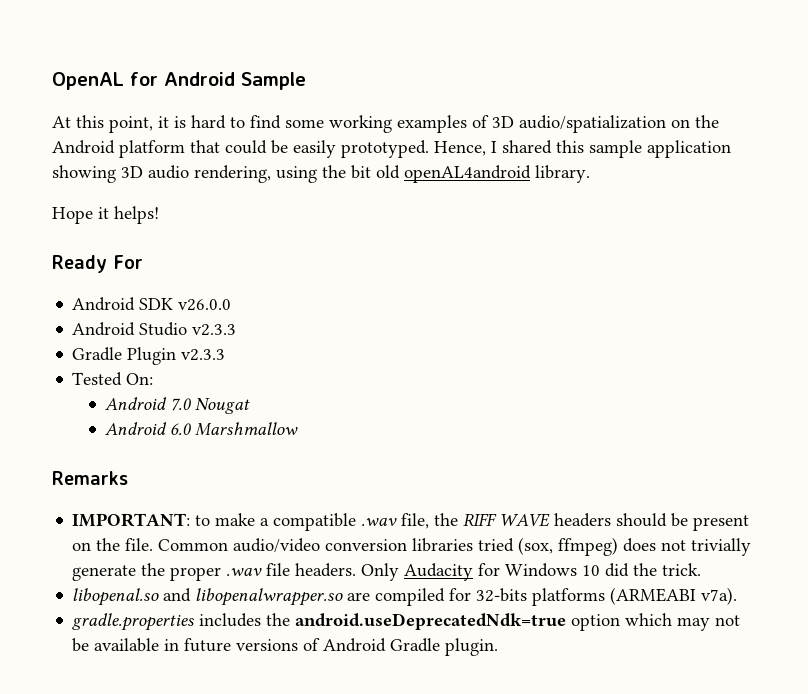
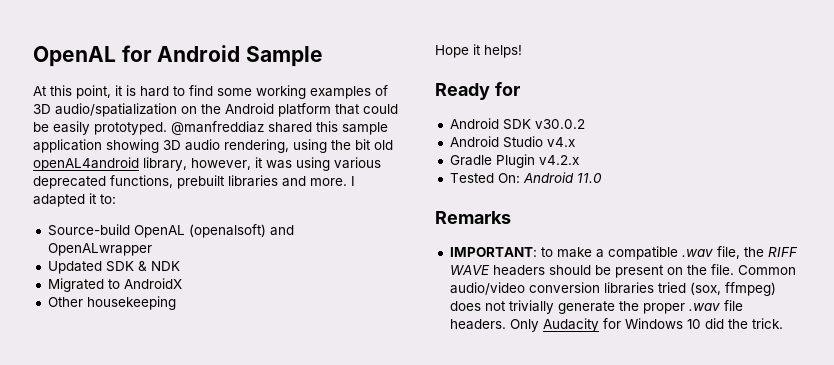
- Hence, I shared this sample application showing 3D audio rendering, using the bit old openAL4android library.
+ @manfreddiaz shared this sample application showing 3D audio rendering, using the bit old openAL4android library, however, it was using various deprecated functions, prebuilt libraries and more. I adapted it to:
+ Source-build OpenAL (openalsoft) and OpenALwrapper
+ Updated SDK & NDK
+ Migrated to AndroidX
+ Other housekeeping
- Ready For
+ Ready for
- Android SDK v26.0.0
+ Android SDK v30.0.2
- Android Studio v2.3.3
+ Android Studio v4.x
- Gradle Plugin v2.3.3
+ Gradle Plugin v4.2.x
- Tested On:
- Android 7.0 Nougat
- Android 6.0 Marshmallow
+ Tested On: Android 11.0
- libopenal.so and libopenalwrapper.so are compiled for 32-bits platforms (ARMEABI v7a).
- gradle.properties includes the android.useDeprecatedNdk=true option which may not be available in future versions of Android Gradle plugin.

